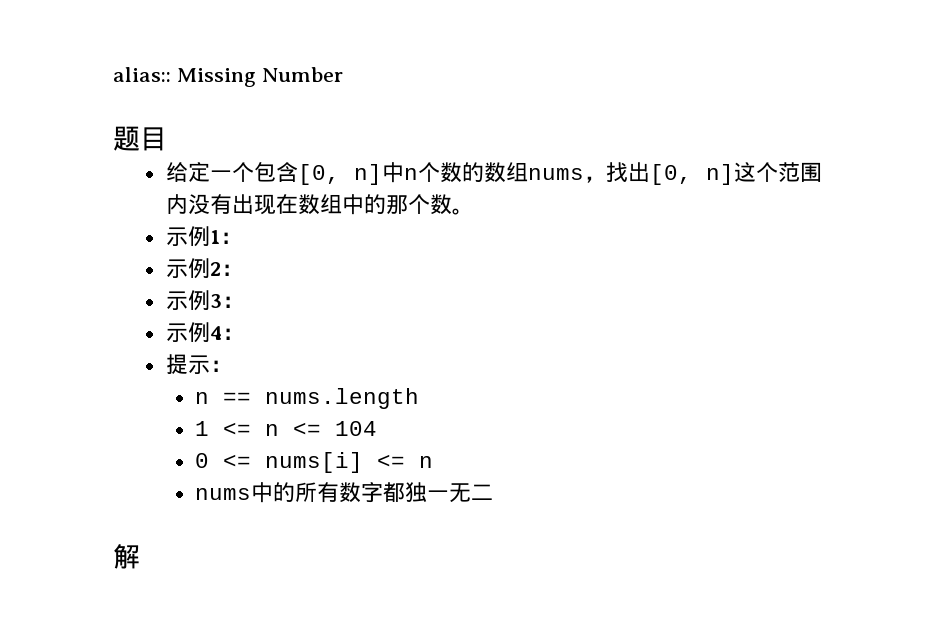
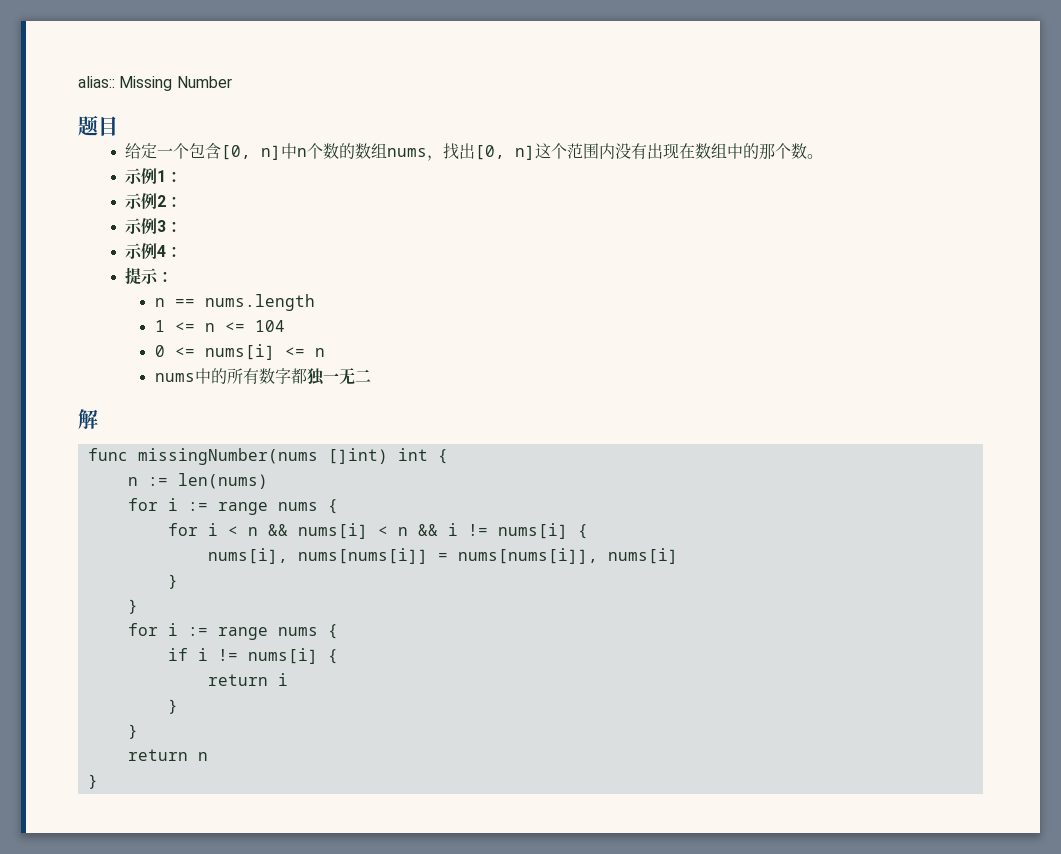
+ func missingNumber(nums []int) int {
+ n := len(nums)
+ for i := range nums {
+ for i < n && nums[i] < n && i != nums[i] {
+ nums[i], nums[nums[i]] = nums[nums[i]], nums[i]
+ }
+ }
+ for i := range nums {
+ if i != nums[i] {
+ return i
+ }
+ }
+ return n
+ }

